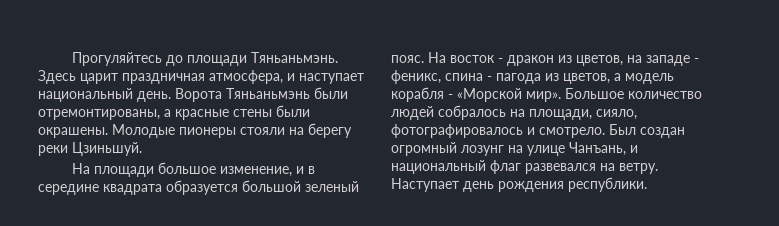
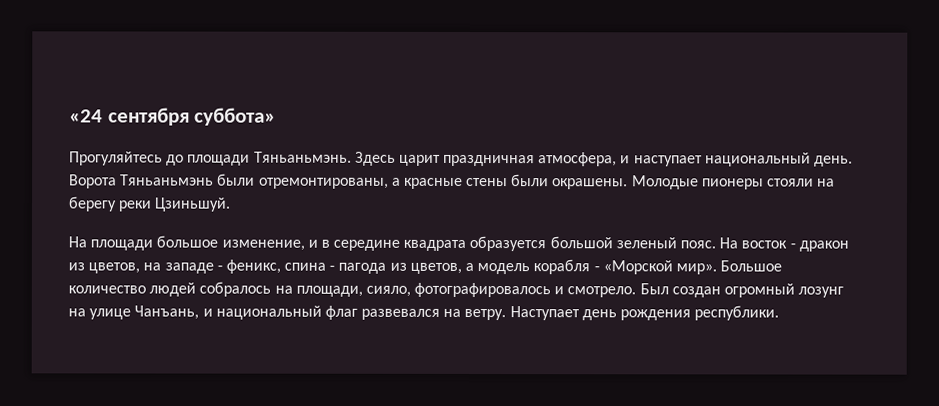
+ «24 сентября суббота»

